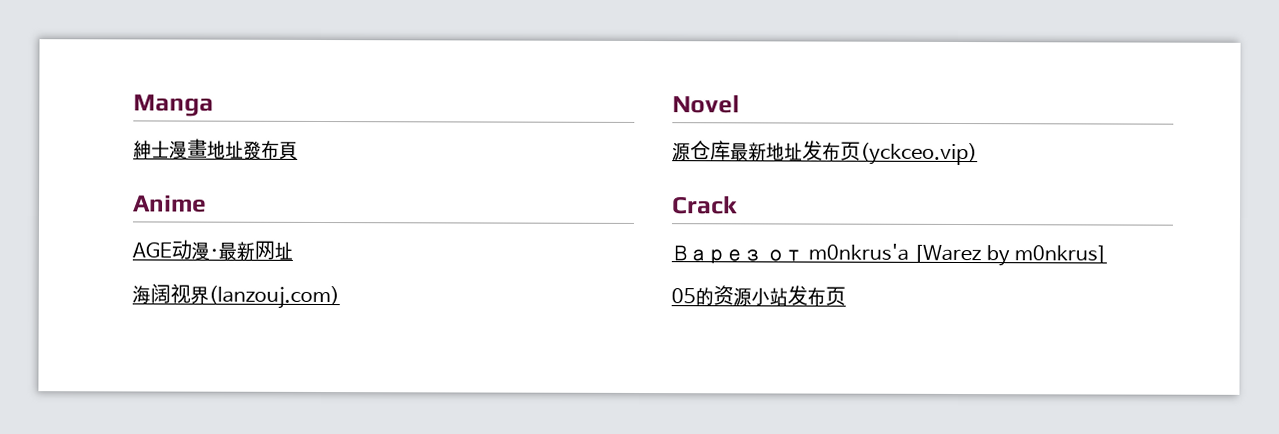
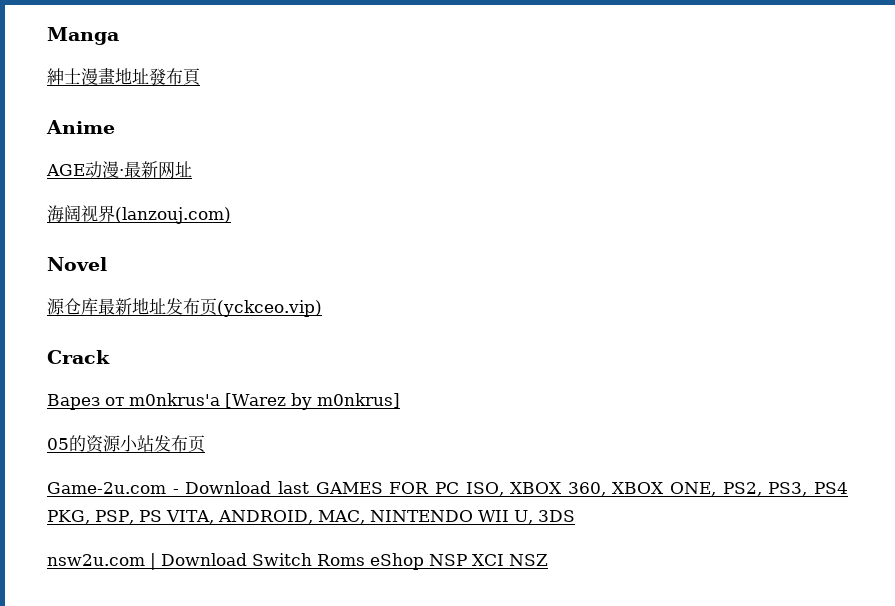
+ Game-2u.com - Download last GAMES FOR PC ISO, XBOX 360, XBOX ONE, PS2, PS3, PS4 PKG, PSP, PS VITA, ANDROID, MAC, NINTENDO WII U, 3DS
+ nsw2u.com | Download Switch Roms eShop NSP XCI NSZ

